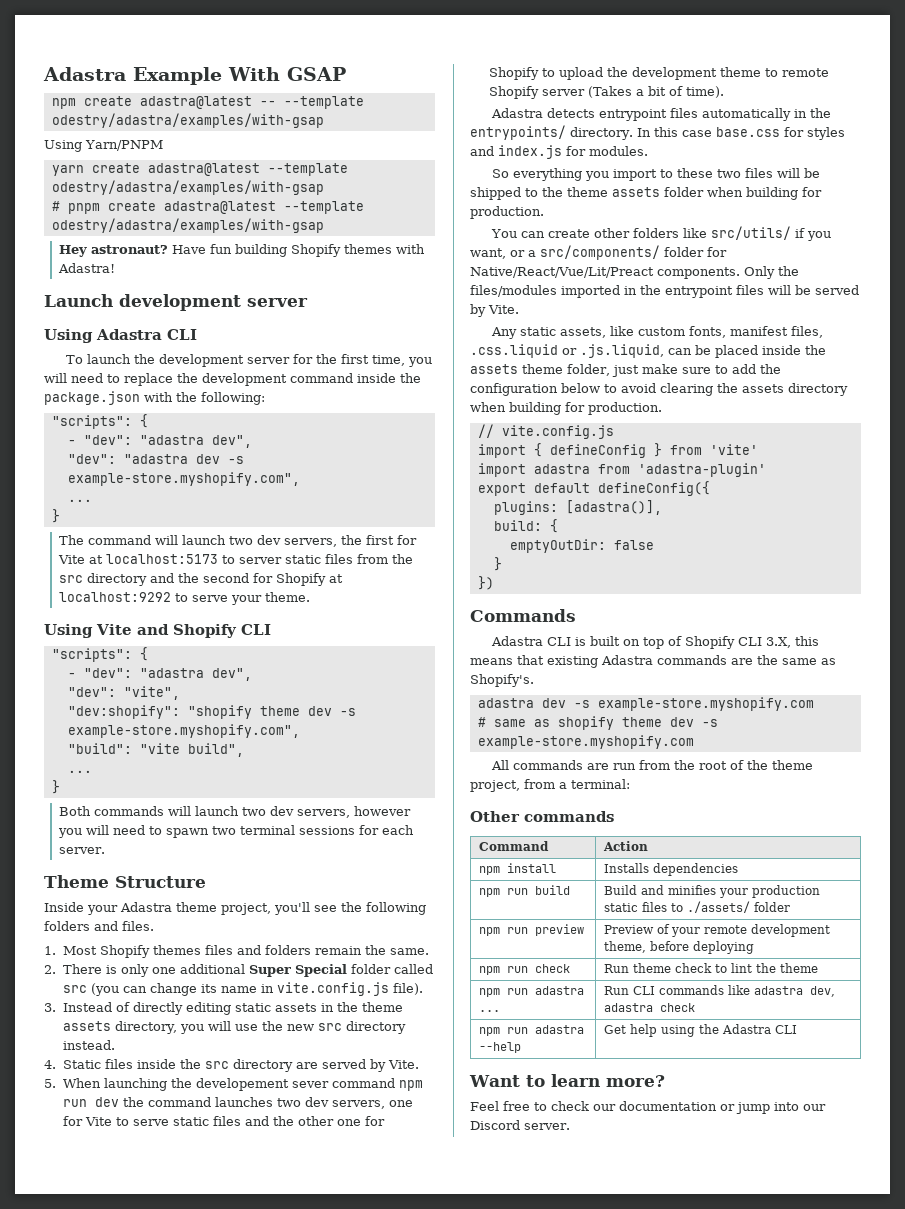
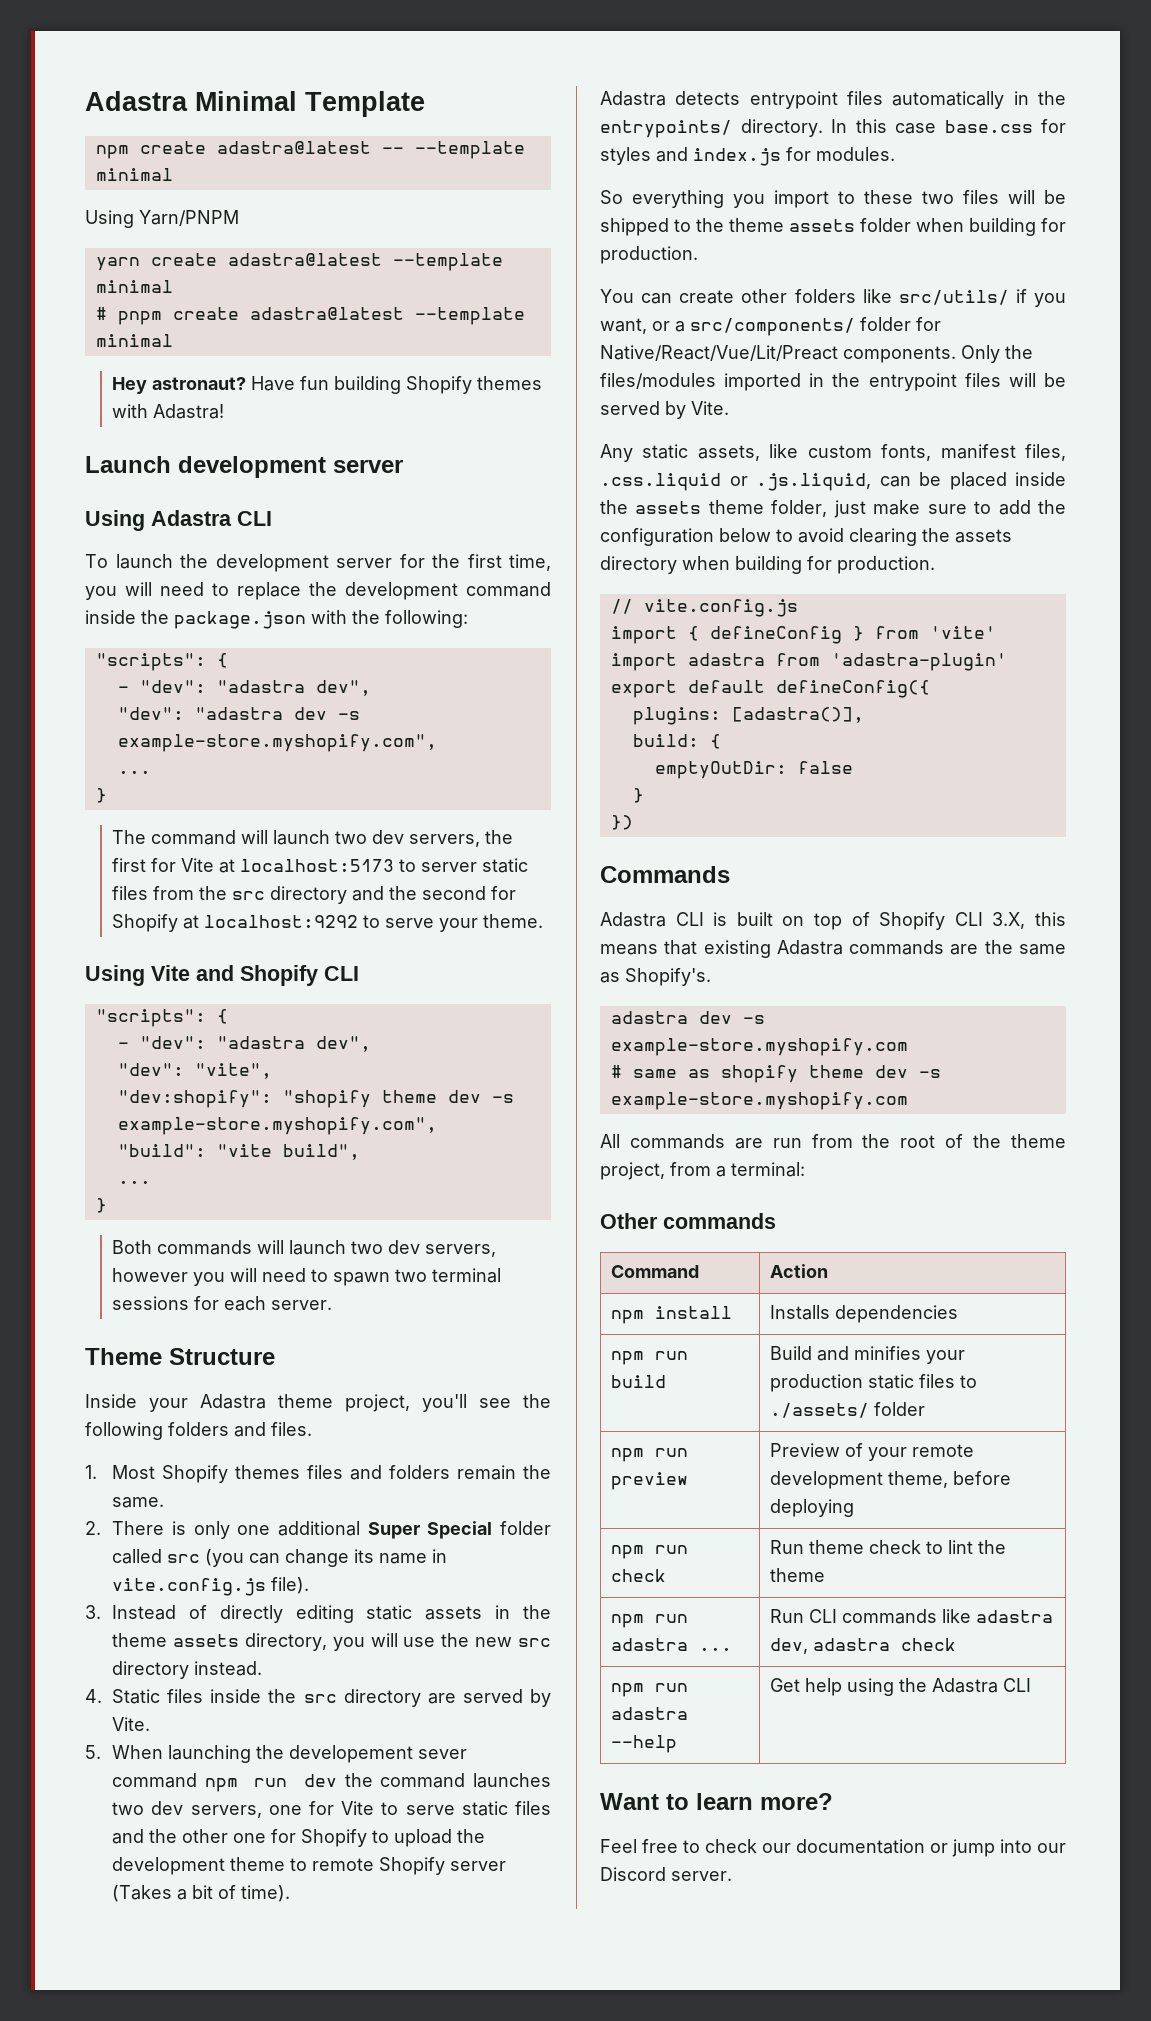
- Adastra Example With GSAP
+ Adastra Minimal Template
- npm create adastra@latest -- --template odestry/adastra/examples/with-gsap
+ npm create adastra@latest -- --template minimal
- yarn create adastra@latest --template odestry/adastra/examples/with-gsap
+ yarn create adastra@latest --template minimal
- # pnpm create adastra@latest --template odestry/adastra/examples/with-gsap
+ # pnpm create adastra@latest --template minimal

